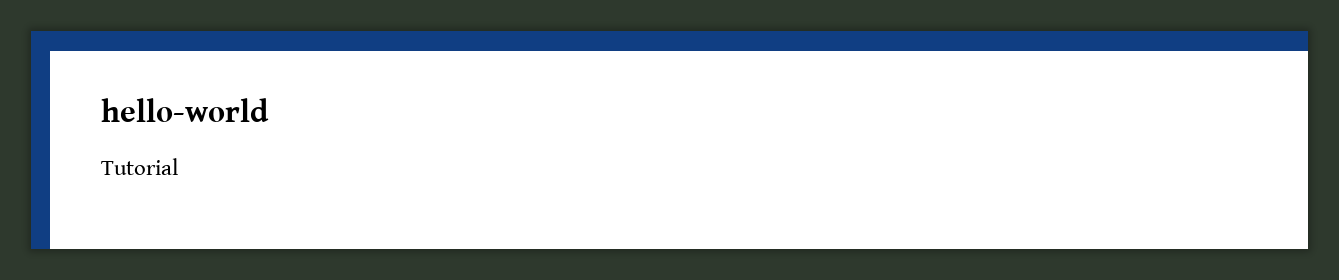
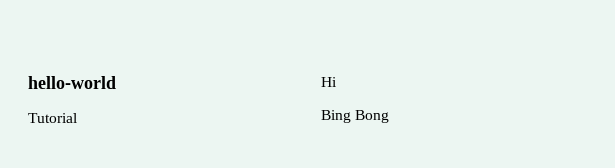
+ Hi
+ Bing Bong

